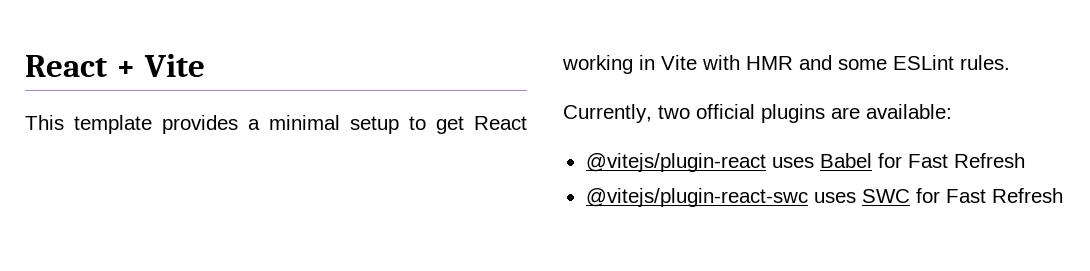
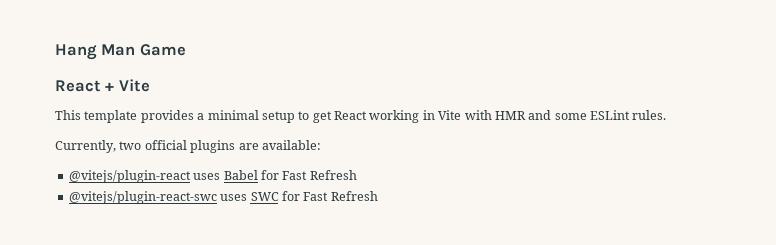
+ Hang Man Game

